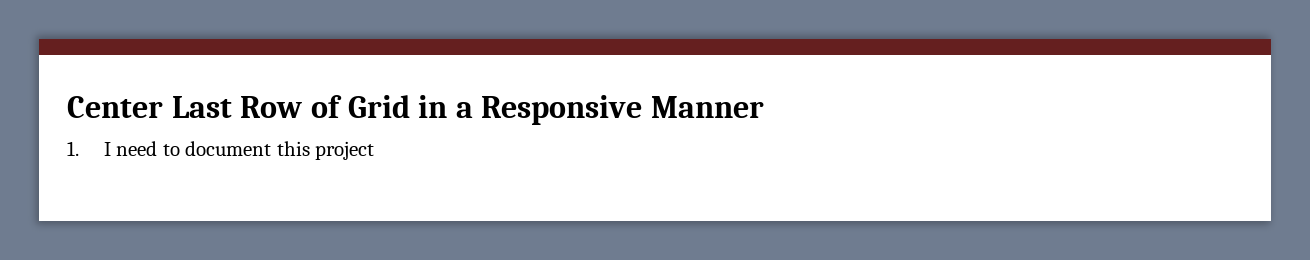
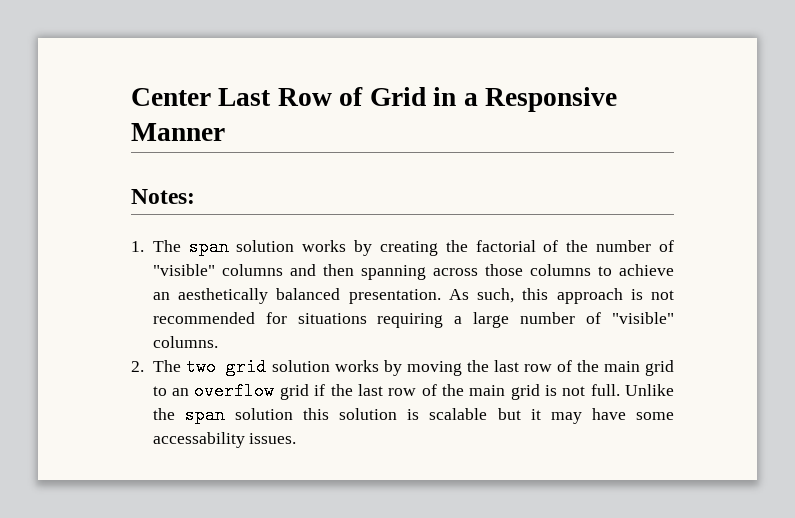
+ Notes:
- 1. I need to document this project
+ 1. The span solution works by creating the factorial of the number of "visible" columns and then spanning across those columns to achieve an aesthetically balanced presentation. As such, this approach is not recommended for situations requiring a large number of "visible" columns.
+ 2. The two grid solution works by moving the last row of the main grid to an overflow grid if the last row of the main grid is not full. Unlike the span solution this solution is scalable but it may have some accessability issues.

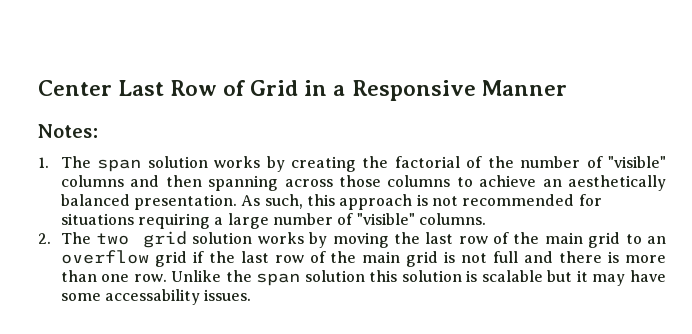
- 2. The two grid solution works by moving the last row of the main grid to an overflow grid if the last row of the main grid is not full.
+ 2. The two grid solution works by moving the last row of the main grid to an overflow grid if the last row of the main grid is not full and there is more than one row.

